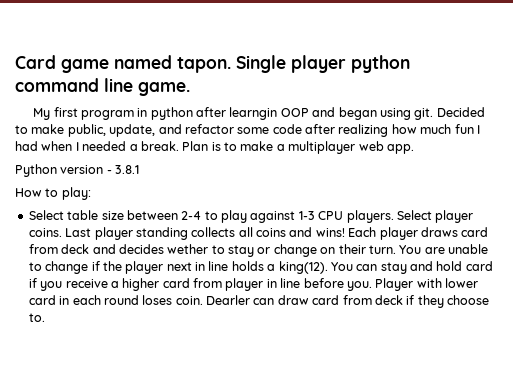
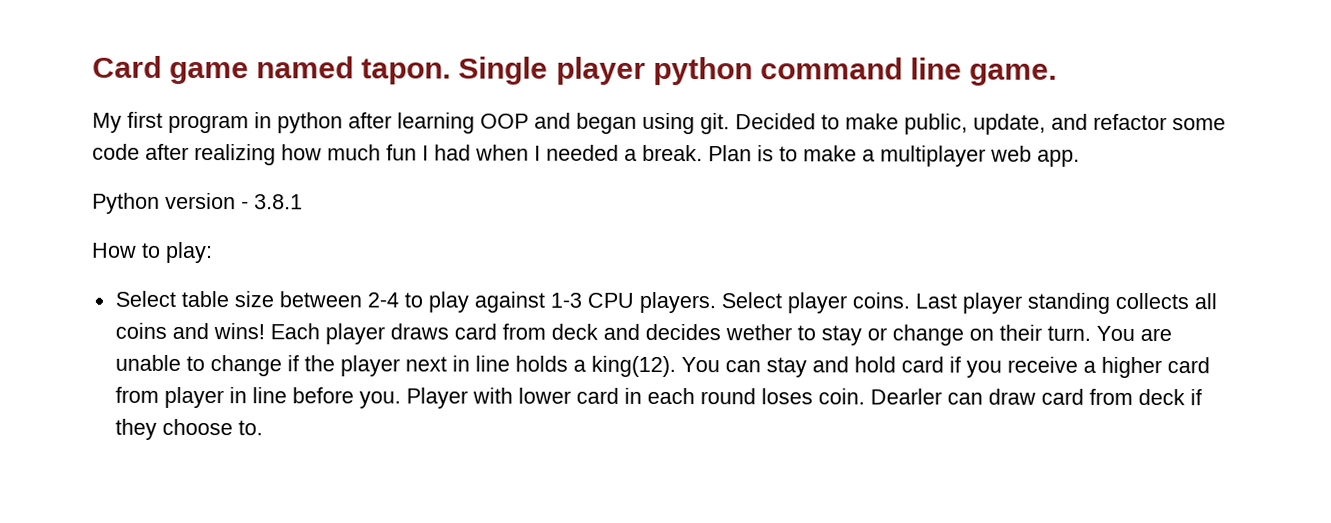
- My first program in python after learngin OOP and began using git.
+ My first program in python after learning OOP and began using git.

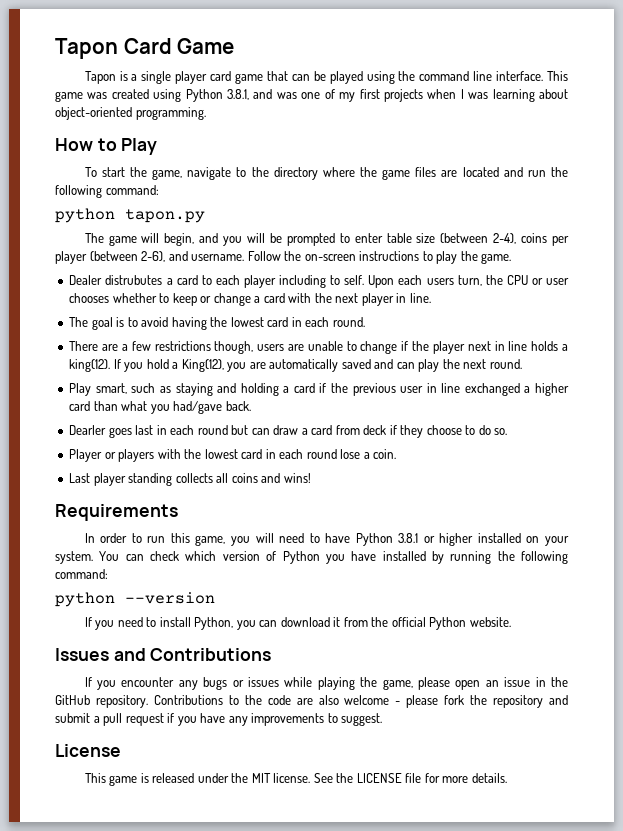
- Card game named tapon. Single player python command line game.
- My first program in python after learning OOP and began using git. Decided to make public, update, and refactor some code after realizing how much fun I had when I needed a break. Plan is to make a multiplayer web app.
- Python version - 3.8.1
- How to play:
- Select table size between 2-4 to play against 1-3 CPU players. Select player coins. Last player standing collects all coins and wins! Each player draws card from deck and decides wether to stay or change on their turn. You are unable to change if the player next in line holds a king(12).
+ Tapon Card Game
+ Tapon is a single player card game that can be played using the command line interface. This game was created using Python 3.8.1, and was one of my first projects when I was learning about object-oriented programming.
+ How to Play
+ To start the game, navigate to the directory where the game files are located and run the following command:
+ python tapon.py
+ The game will begin, and you will be prompted to enter table size (between 2-4), coins per player (between 2-6), and username. Follow the on-screen instructions to play the game.
+ Dealer distrubutes a card to each player including to self. Upon each users turn, the CPU or user chooses whether to keep or change a card with the next player in line.
+ The goal is to avoid having the lowest card in each round.
+ There are a few restrictions though, users are unable to change if the player next in line holds a king(12).
- You can stay and hold card if you receive a higher card from player in line before you. Player with lower card in each round loses coin. Dearler can draw card from deck if they choose to.
+ If you hold a King(12), you are automatically saved and can play the next round.
+ Play smart, such as staying and holding a card if the previous user in line exchanged a higher card than what you had/gave back.
+ Dearler goes last in each round but can draw a card from deck if they choose to do so.
+ Player or players with the lowest card in each round lose a coin.
+ Last player standing collects all coins and wins!
+ Requirements
+ In order to run this game, you will need to have Python 3.8.1 or higher installed on your system. You can check which version of Python you have installed by running the following command:
+ python --version
+ If you need to install Python, you can download it from the official Python website.
+ Issues and Contributions
+ If you encounter any bugs or issues while playing the game, please open an issue in the GitHub repository. Contributions to the code are also welcome - please fork the repository and submit a pull request if you have any improvements to suggest.
+ License
+ This game is released under the MIT license. See the LICENSE file for more details.

